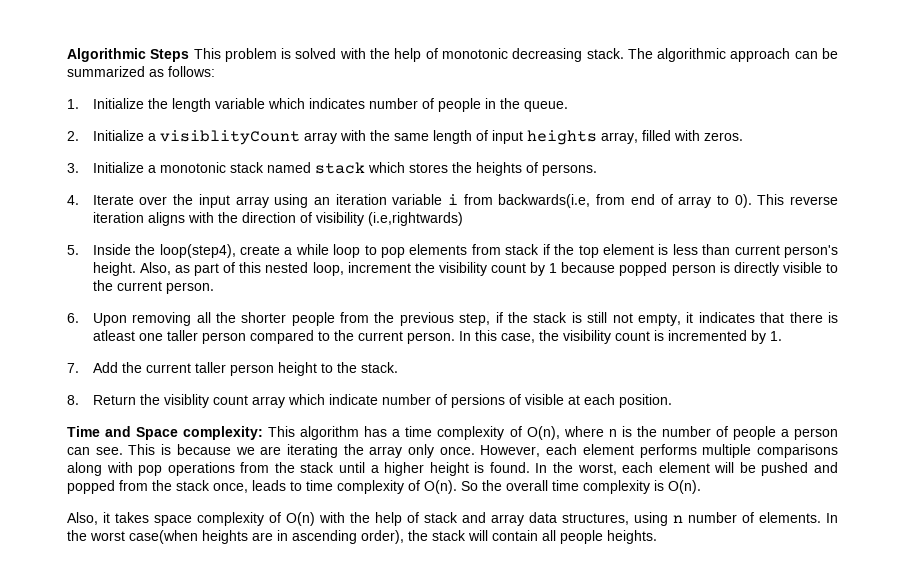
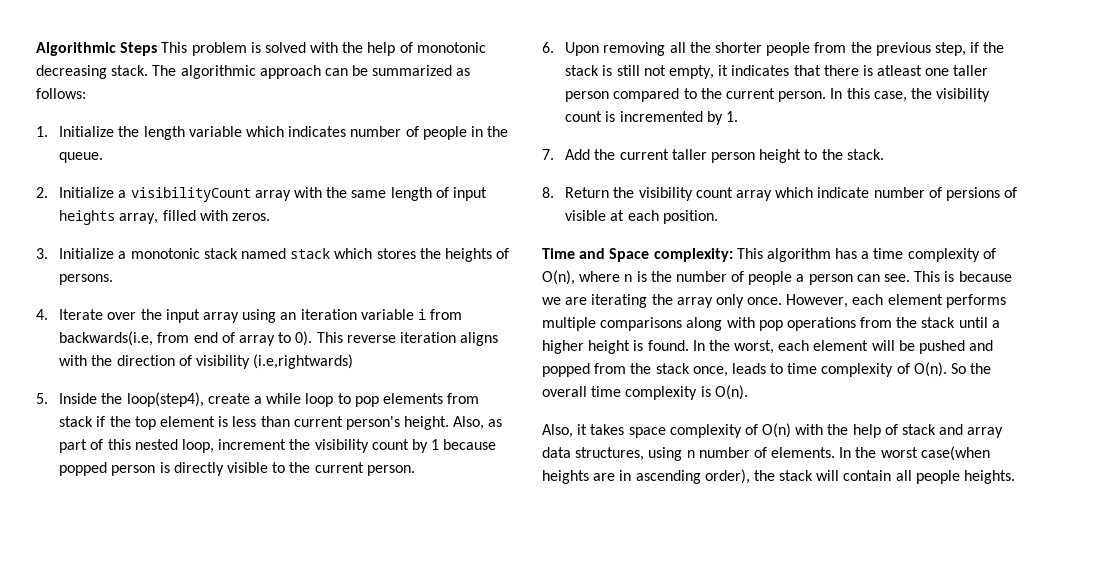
- 2. Initialize a visiblityCount array with the same length of input heights array, filled with zeros.
+ 2. Initialize a visibilityCount array with the same length of input heights array, filled with zeros.
- 8. Return the visiblity count array which indicate number of persions of visible at each position.
+ 8. Return the visibility count array which indicate number of persions of visible at each position.

